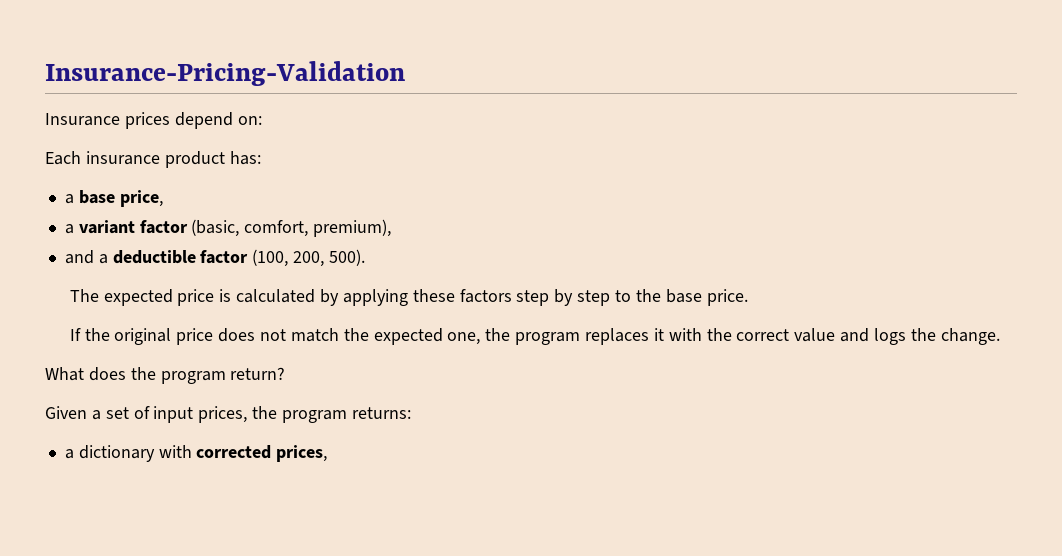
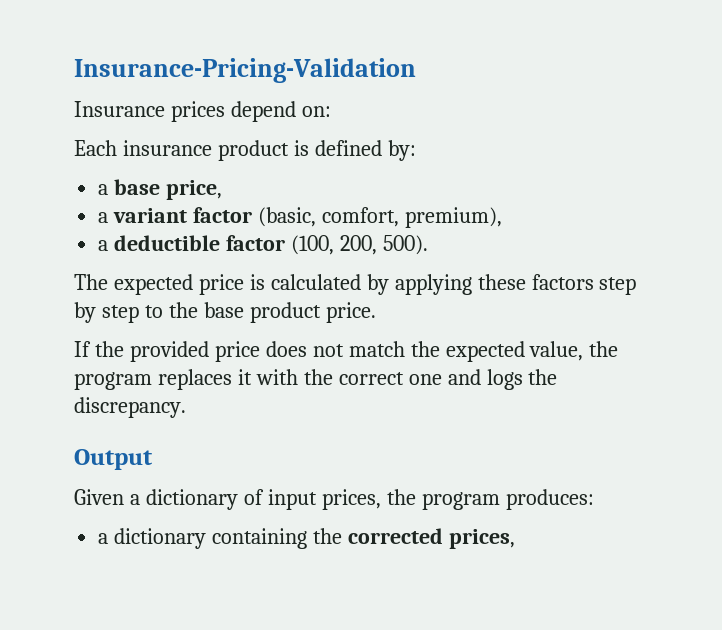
- Each insurance product has:
+ Each insurance product is defined by:
- and a deductible factor (100, 200, 500).
+ a deductible factor (100, 200, 500).
- The expected price is calculated by applying these factors step by step to the base price.
+ The expected price is calculated by applying these factors step by step to the base product price.
- If the original price does not match the expected one, the program replaces it with the correct value and logs the change.
- What does the program return?
+ If the provided price does not match the expected value, the program replaces it with the correct one and logs the discrepancy.
+ Output
- Given a set of input prices, the program returns:
- a dictionary with corrected prices,
+ Given a dictionary of input prices, the program produces:
+ a dictionary containing the corrected prices,

